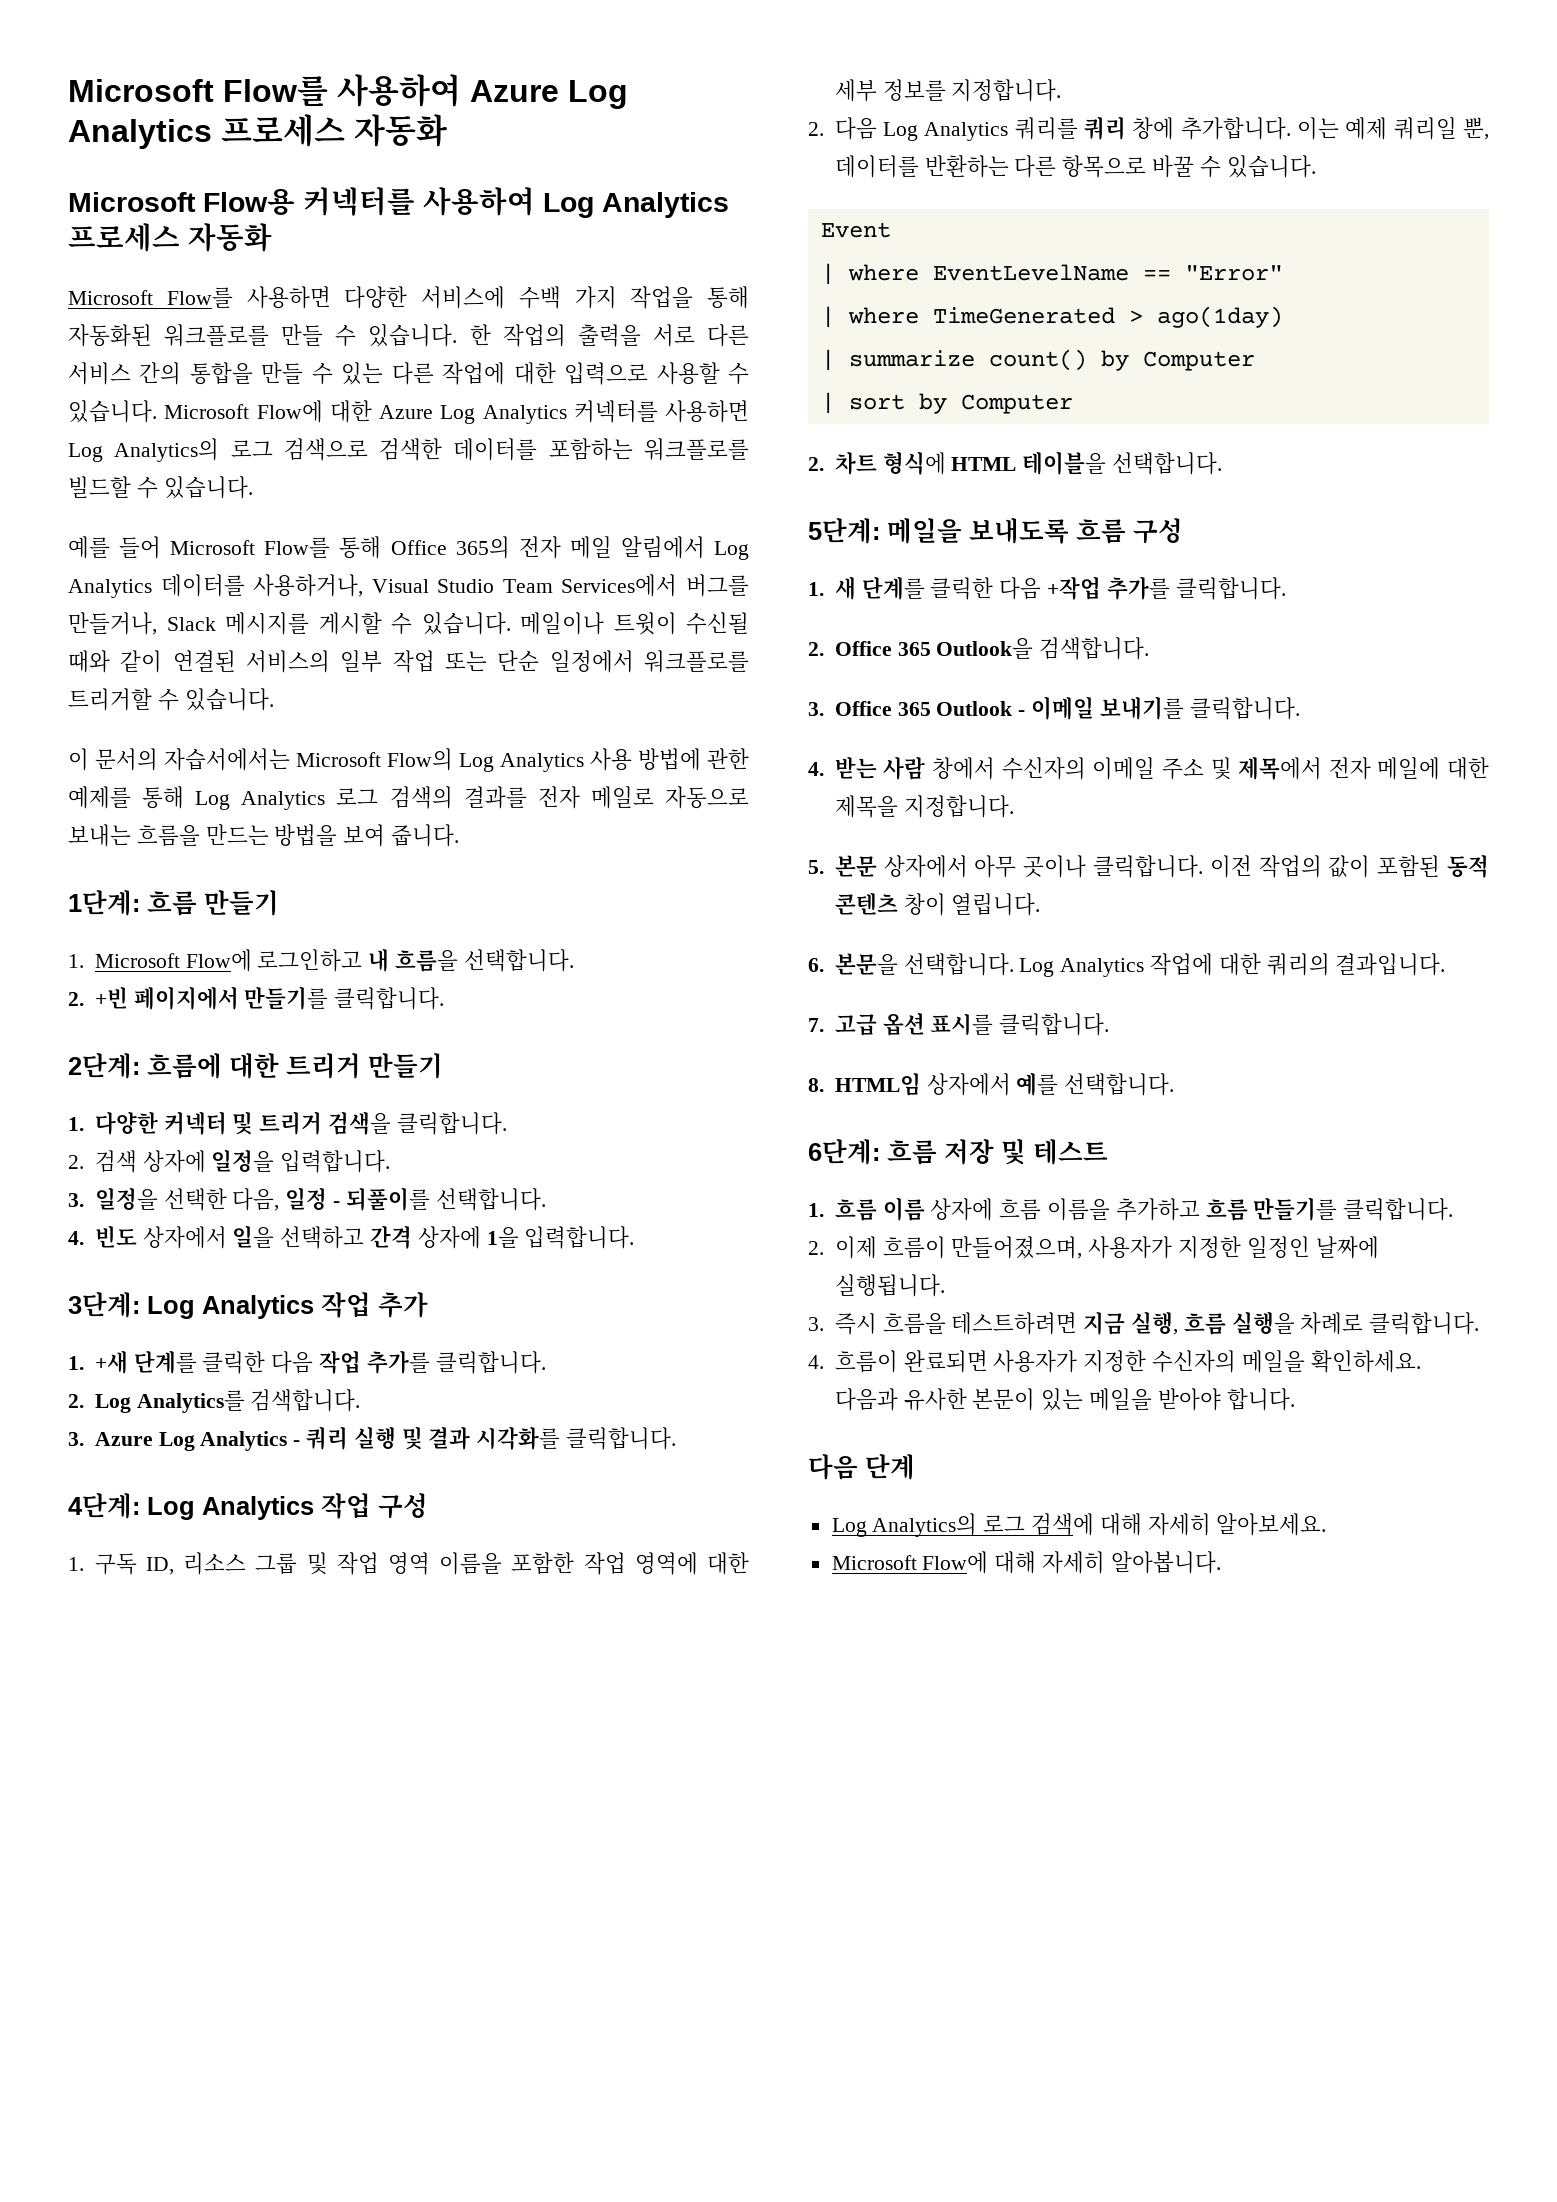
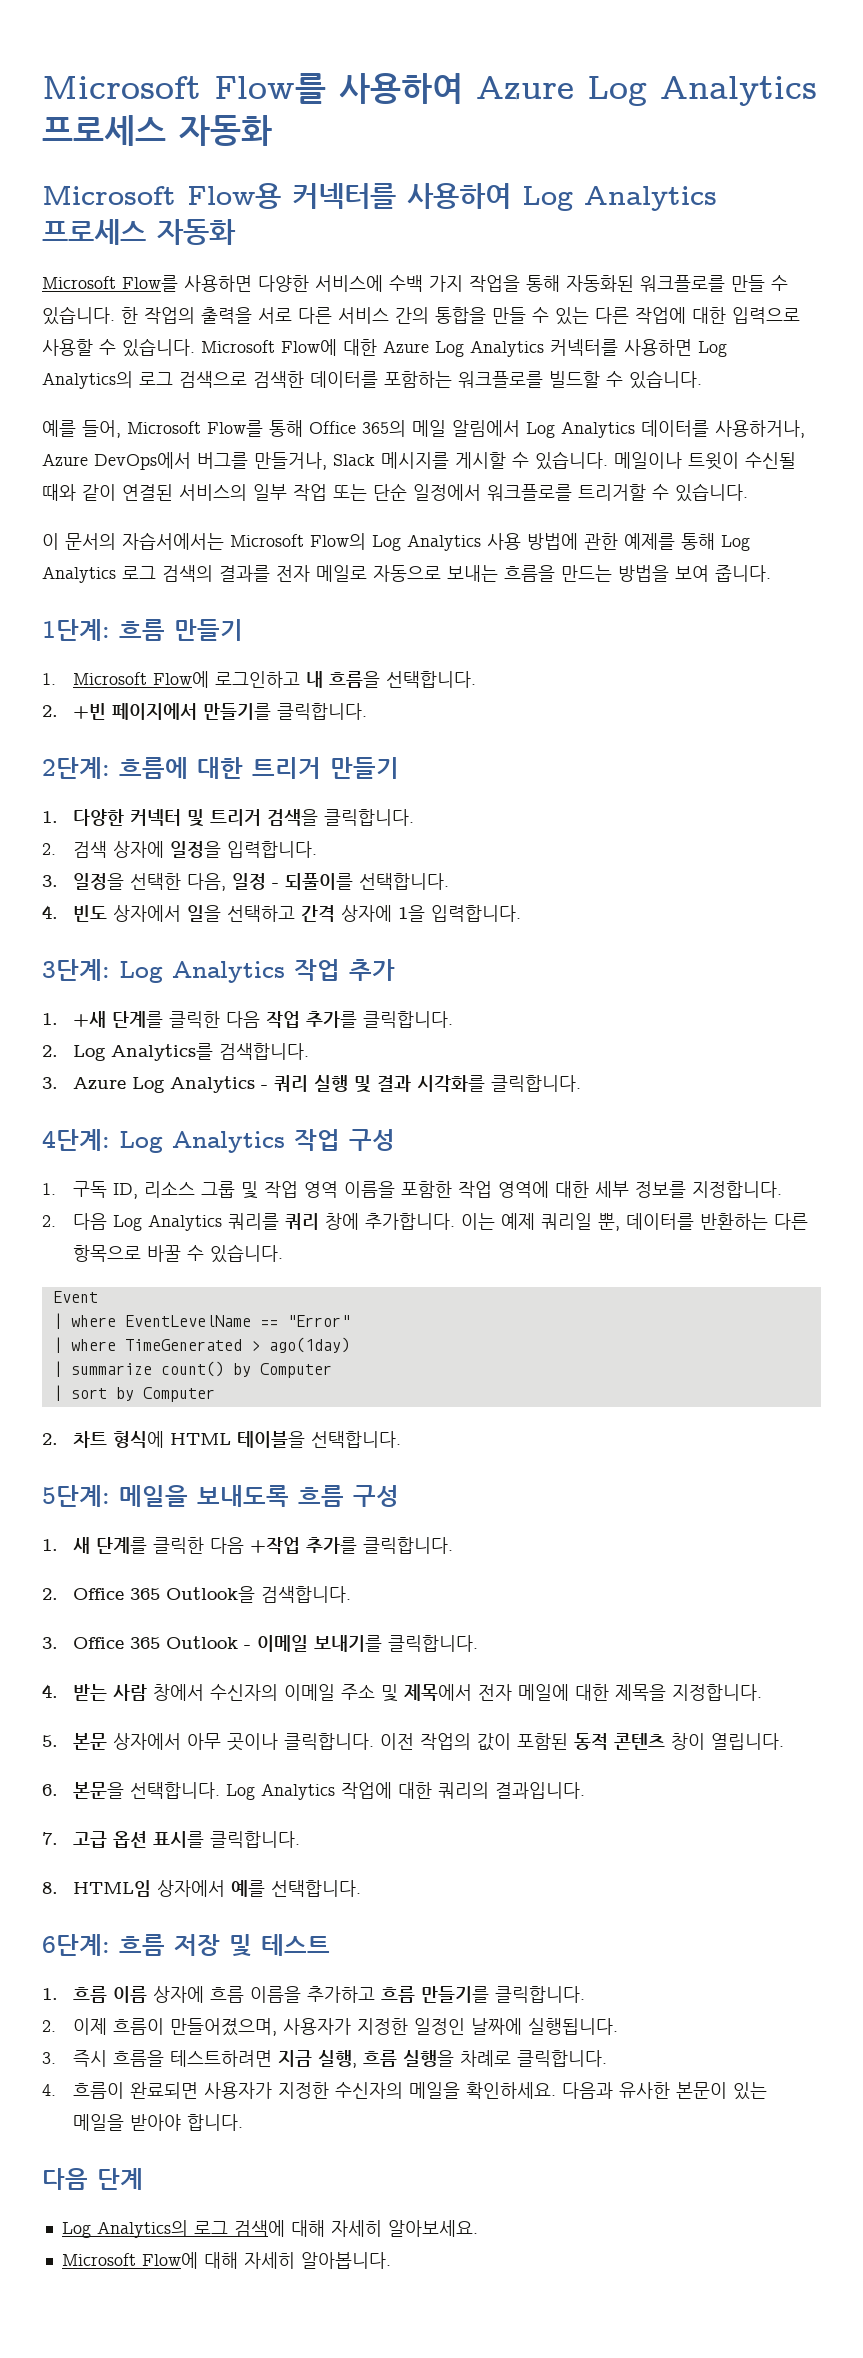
- 예를 들어 Microsoft Flow를 통해 Office 365의 전자 메일 알림에서 Log Analytics 데이터를 사용하거나, Visual Studio Team Services에서 버그를 만들거나, Slack 메시지를 게시할 수 있습니다.
+ 예를 들어, Microsoft Flow를 통해 Office 365의 메일 알림에서 Log Analytics 데이터를 사용하거나, Azure DevOps에서 버그를 만들거나, Slack 메시지를 게시할 수 있습니다.

